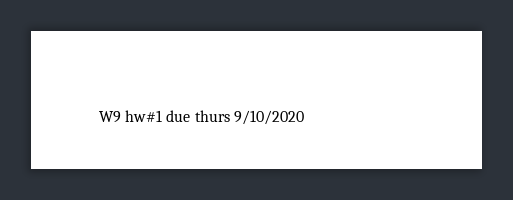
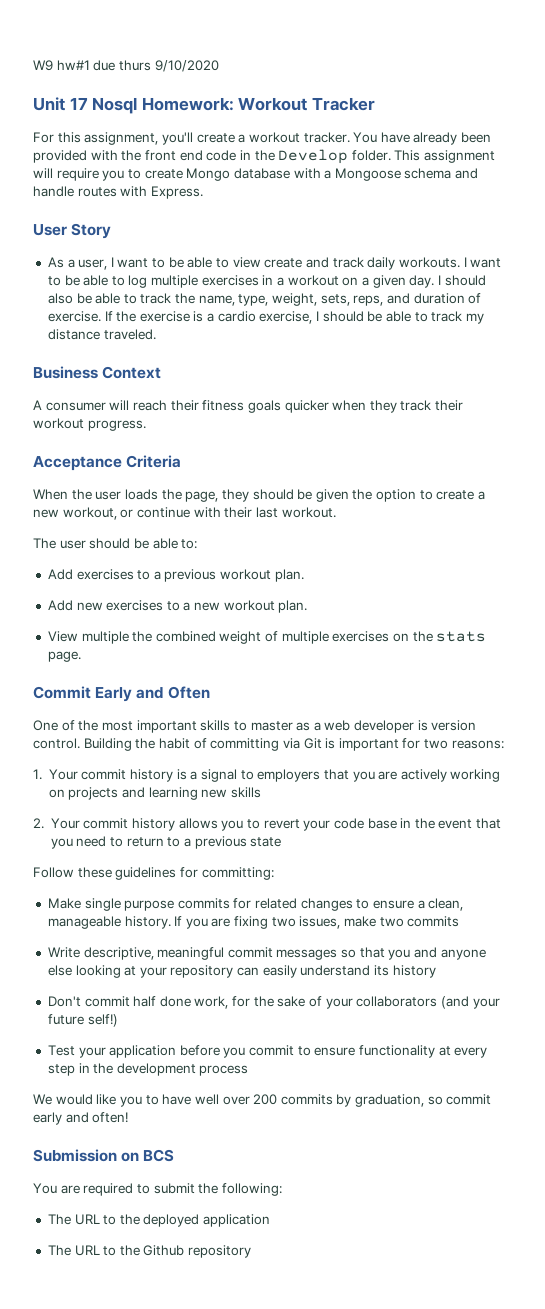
+ Unit 17 Nosql Homework: Workout Tracker
+ For this assignment, you'll create a workout tracker. You have already been provided with the front end code in the Develop folder. This assignment will require you to create Mongo database with a Mongoose schema and handle routes with Express.
+ User Story
+ As a user, I want to be able to view create and track daily workouts. I want to be able to log multiple exercises in a workout on a given day. I should also be able to track the name, type, weight, sets, reps, and duration of exercise. If the exercise is a cardio exercise, I should be able to track my distance traveled.
+ Business Context
+ A consumer will reach their fitness goals quicker when they track their workout progress.
+ Acceptance Criteria
+ When the user loads the page, they should be given the option to create a new workout, or continue with their last workout.
+ The user should be able to:
+ Add exercises to a previous workout plan.
+ Add new exercises to a new workout plan.
+ View multiple the combined weight of multiple exercises on the stats page.
+ Commit Early and Often
+ One of the most important skills to master as a web developer is version control. Building the habit of committing via Git is important for two reasons:
+ 1. Your commit history is a signal to employers that you are actively working on projects and learning new skills
+ 2. Your commit history allows you to revert your code base in the event that you need to return to a previous state
+ Follow these guidelines for committing:
+ Make single purpose commits for related changes to ensure a clean, manageable history. If you are fixing two issues, make two commits
+ Write descriptive, meaningful commit messages so that you and anyone else looking at your repository can easily understand its history
+ Don't commit half done work, for the sake of your collaborators (and your future self!)
+ Test your application before you commit to ensure functionality at every step in the development process
+ We would like you to have well over 200 commits by graduation, so commit early and often!
+ Submission on BCS
+ You are required to submit the following:
+ The URL to the deployed application
+ The URL to the Github repository

